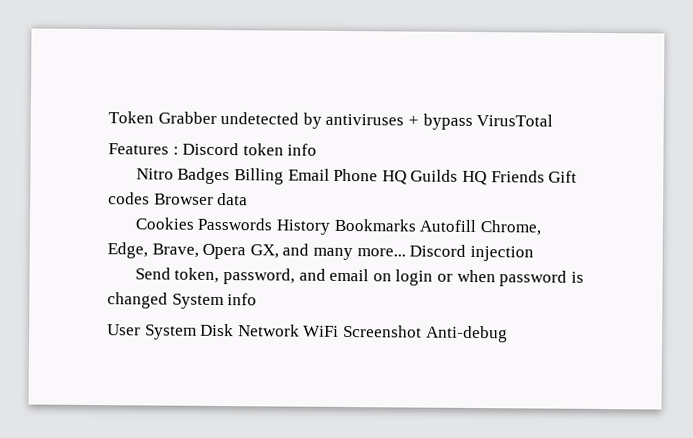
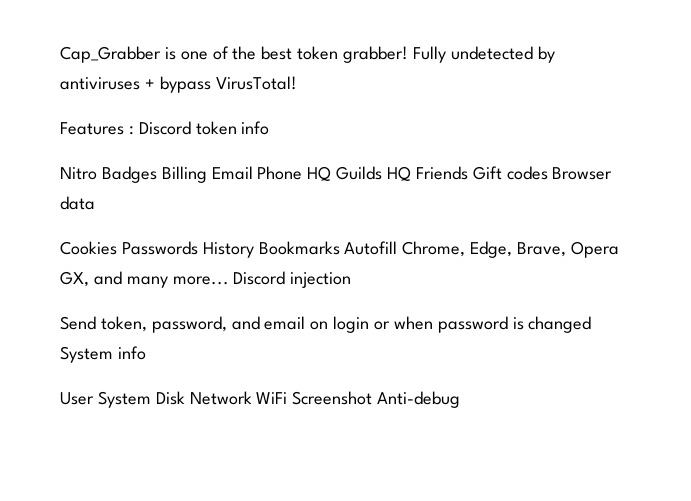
- Token Grabber undetected by antiviruses + bypass VirusTotal
+ Cap_Grabber is one of the best token grabber! Fully undetected by antiviruses + bypass VirusTotal!

